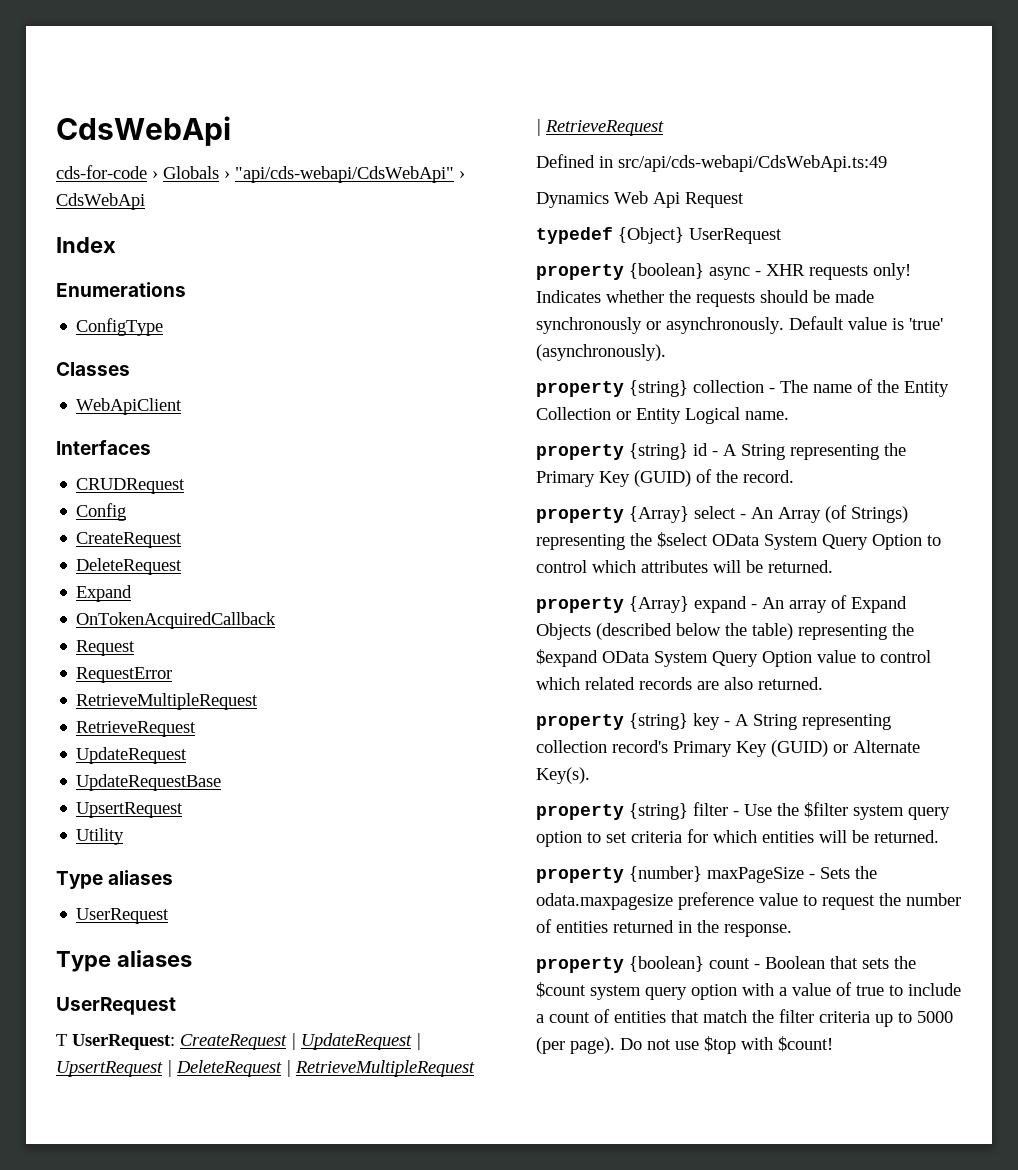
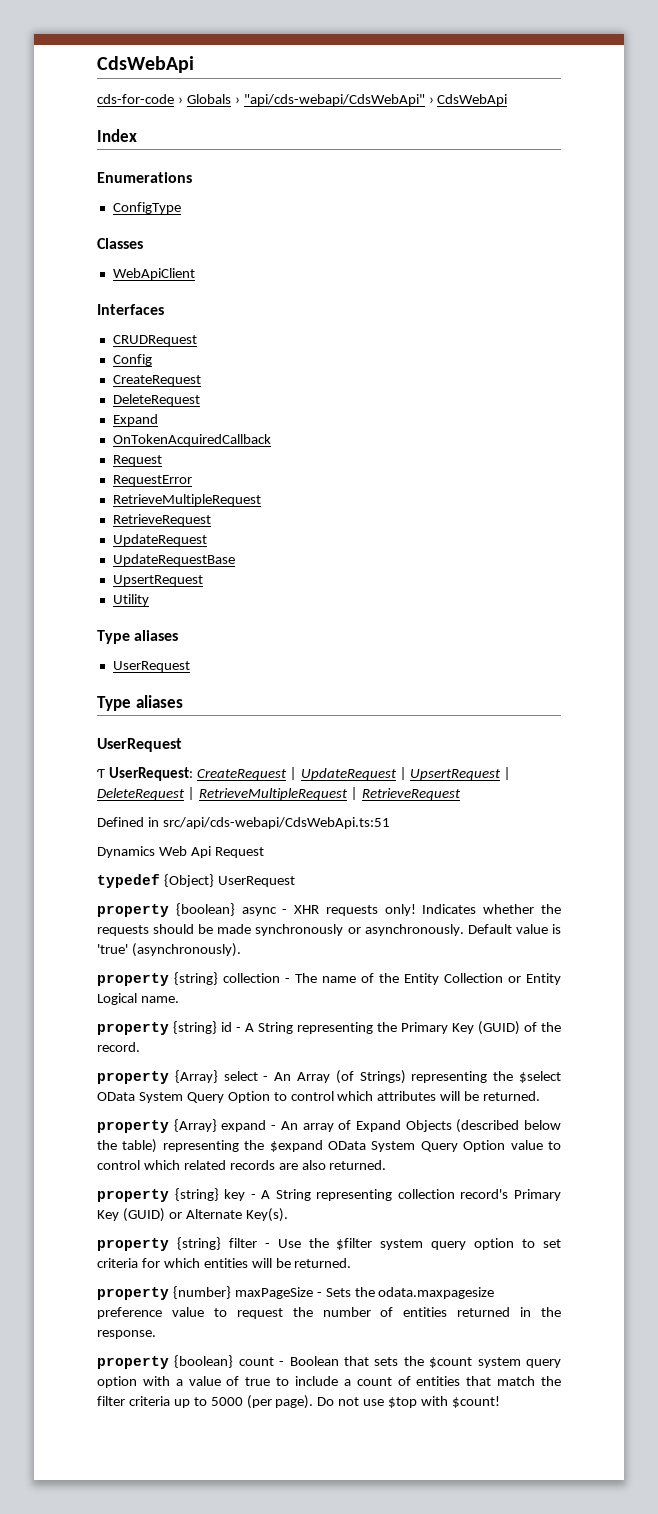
- Defined in src/api/cds-webapi/CdsWebApi.ts:49
+ Defined in src/api/cds-webapi/CdsWebApi.ts:51

